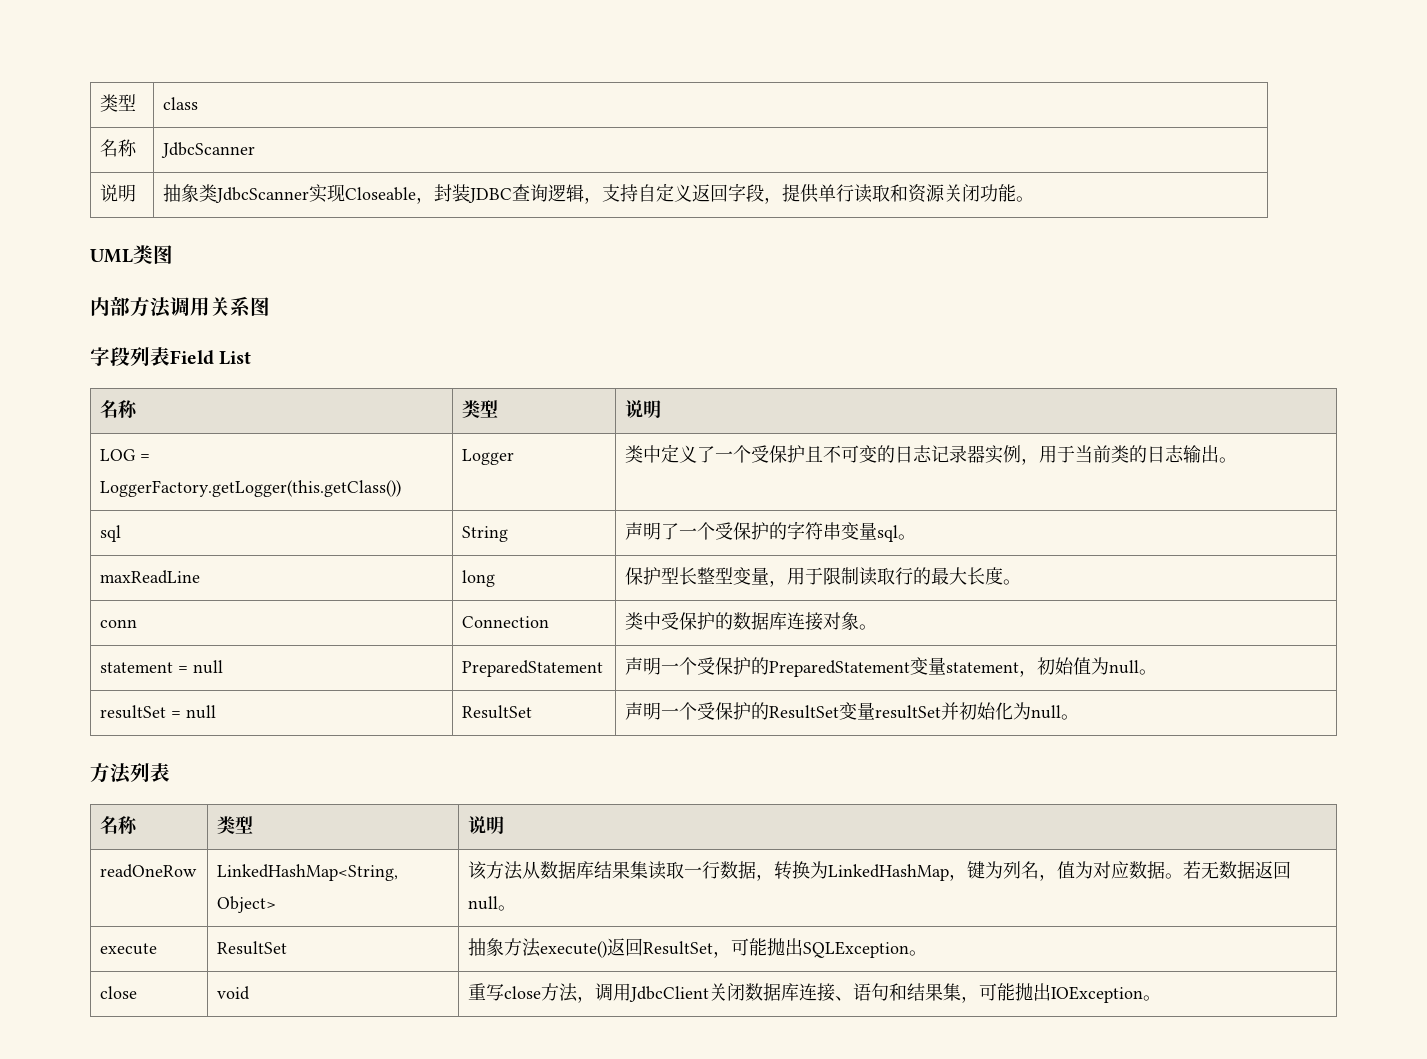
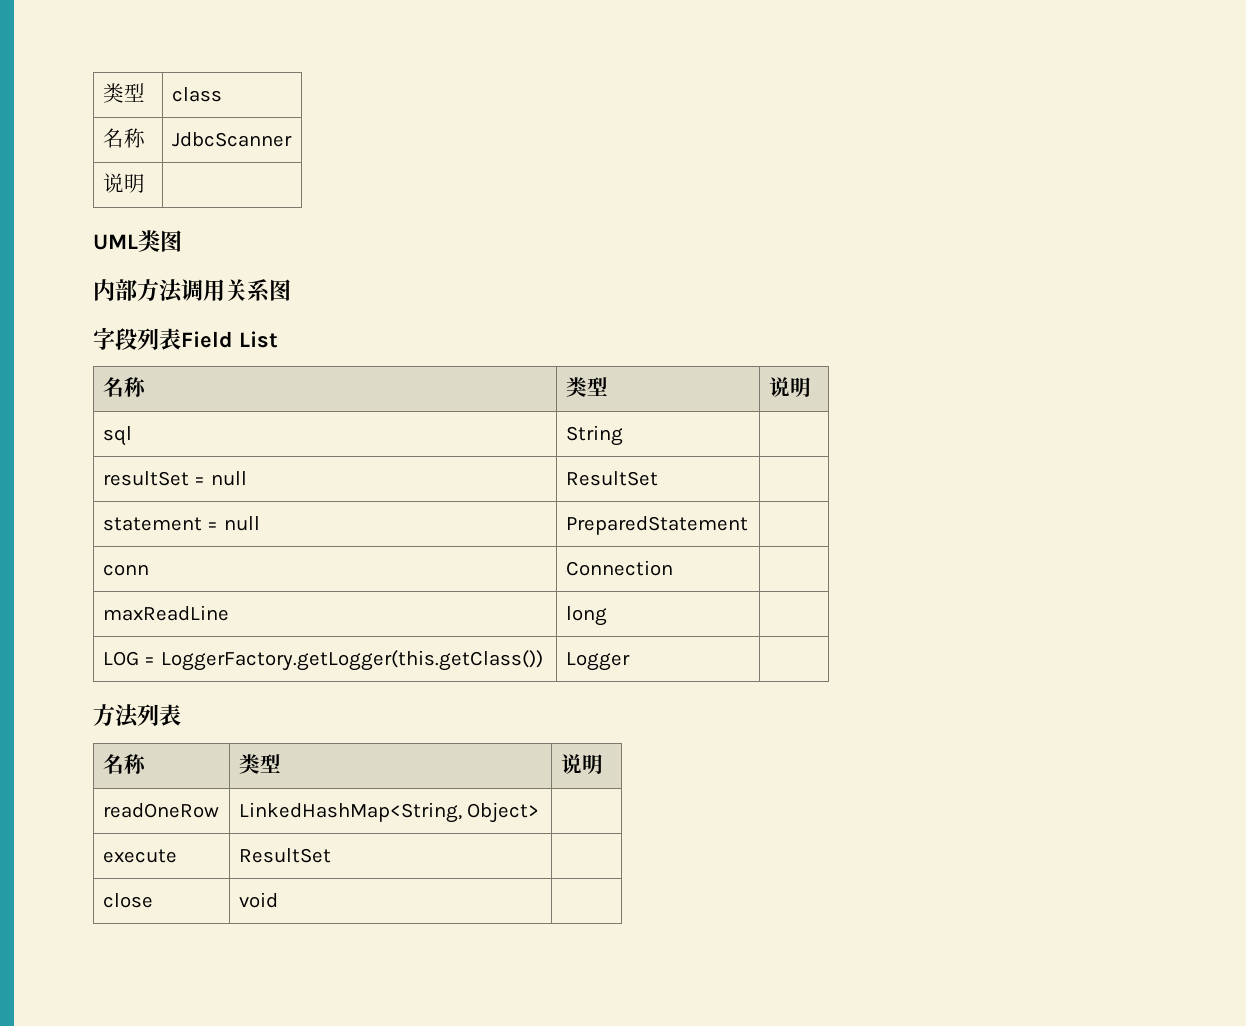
- 说明 | 抽象类JdbcScanner实现Closeable，封装JDBC查询逻辑，支持自定义返回字段，提供单行读取和资源关闭功能。
+ 说明 |
- LOG = LoggerFactory.getLogger(this.getClass()) | Logger | 类中定义了一个受保护且不可变的日志记录器实例，用于当前类的日志输出。
- sql | String | 声明了一个受保护的字符串变量sql。
- maxReadLine | long | 保护型长整型变量，用于限制读取行的最大长度。
- conn | Connection | 类中受保护的数据库连接对象。
- statement = null | PreparedStatement | 声明一个受保护的PreparedStatement变量statement，初始值为null。
- resultSet = null | ResultSet | 声明一个受保护的ResultSet变量resultSet并初始化为null。
+ sql | String |
+ resultSet = null | ResultSet |
+ statement = null | PreparedStatement |
+ conn | Connection |
+ maxReadLine | long |
+ LOG = LoggerFactory.getLogger(this.getClass()) | Logger |
- readOneRow | LinkedHashMap<String, Object> | 该方法从数据库结果集读取一行数据，转换为LinkedHashMap，键为列名，值为对应数据。若无数据返回null。
- execute | ResultSet | 抽象方法execute()返回ResultSet，可能抛出SQLException。
- close | void | 重写close方法，调用JdbcClient关闭数据库连接、语句和结果集，可能抛出IOException。
+ readOneRow | LinkedHashMap<String, Object> |
+ execute | ResultSet |
+ close | void |

